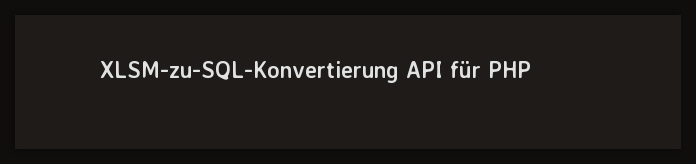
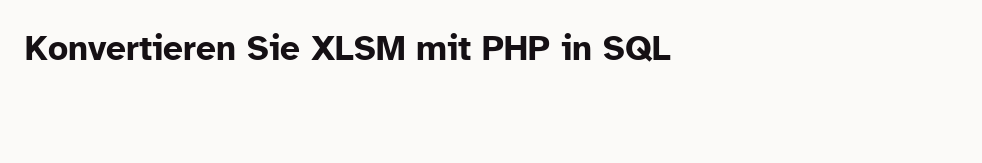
- XLSM-zu-SQL-Konvertierung API für PHP
+ Konvertieren Sie XLSM mit PHP in SQL

